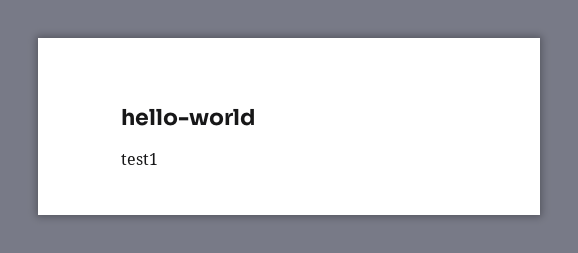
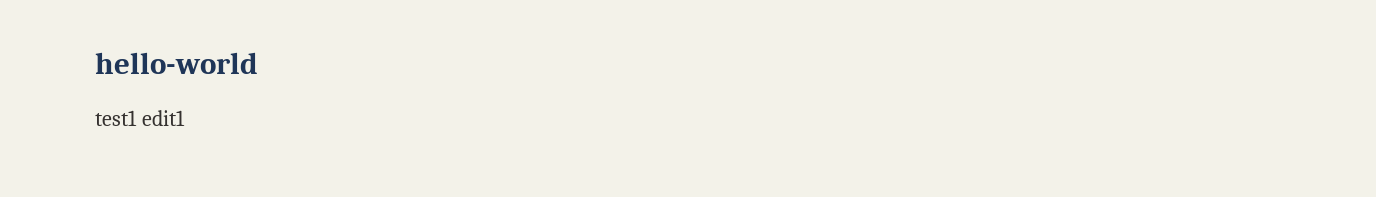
- test1
+ test1 edit1

